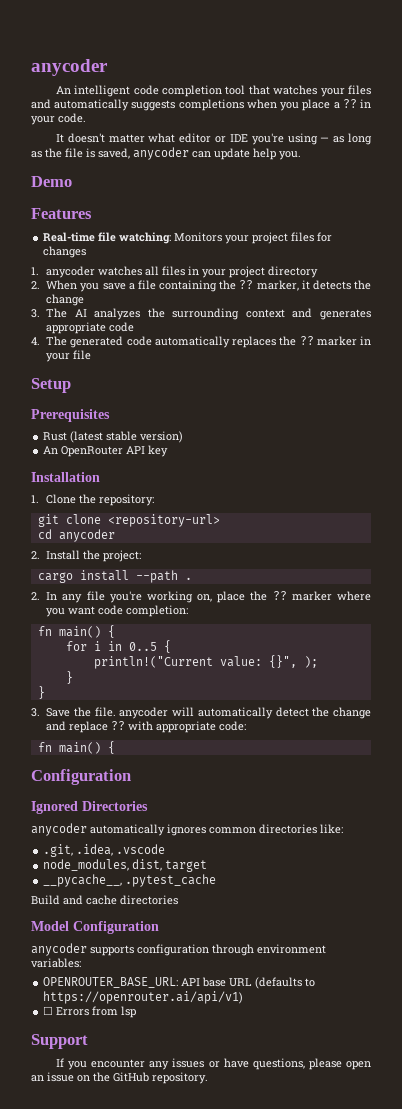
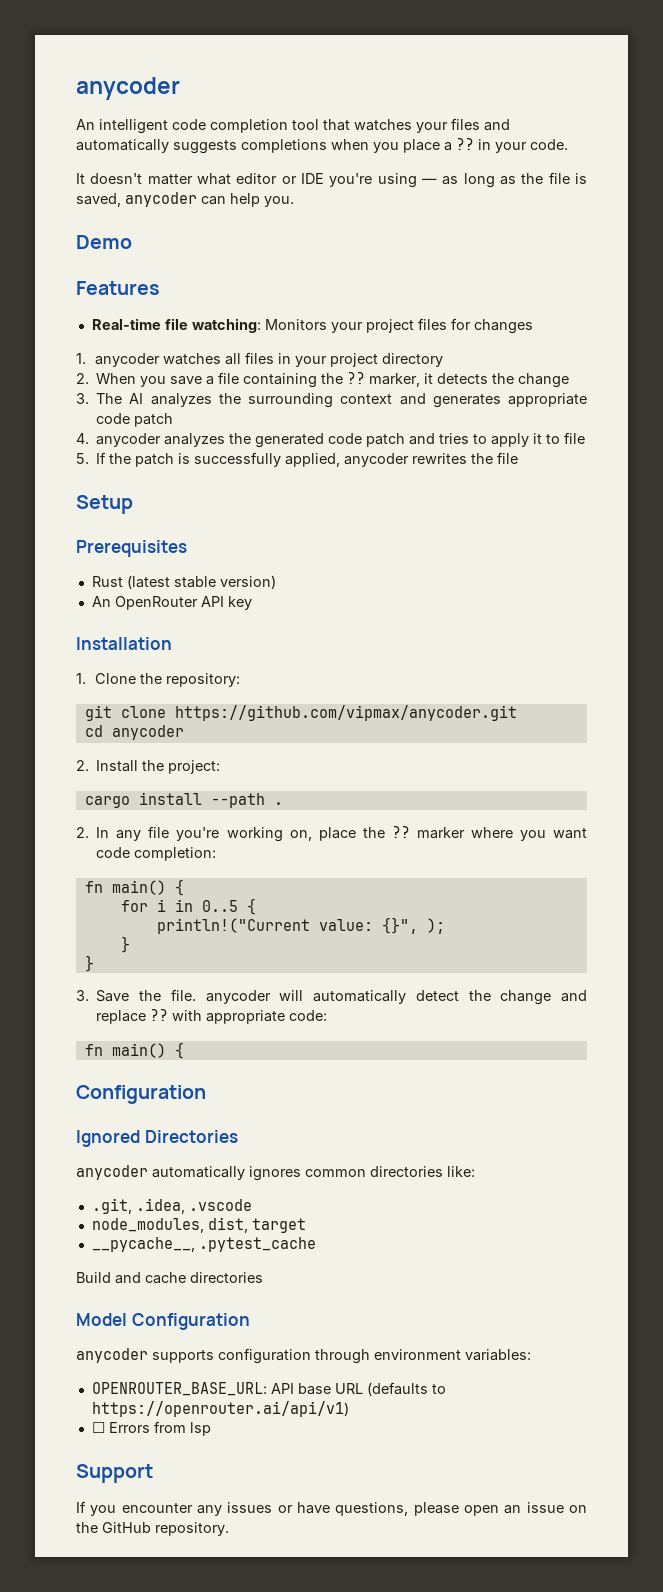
- It doesn't matter what editor or IDE you're using — as long as the file is saved, anycoder can update help you.
+ It doesn't matter what editor or IDE you're using — as long as the file is saved, anycoder can help you.
- 3. The AI analyzes the surrounding context and generates appropriate code
+ 3. The AI analyzes the surrounding context and generates appropriate code patch
- 4. The generated code automatically replaces the ?? marker in your file
+ 4. anycoder analyzes the generated code patch and tries to apply it to file
+ 5. If the patch is successfully applied, anycoder rewrites the file
- git clone <repository-url>
+ git clone https://github.com/vipmax/anycoder.git

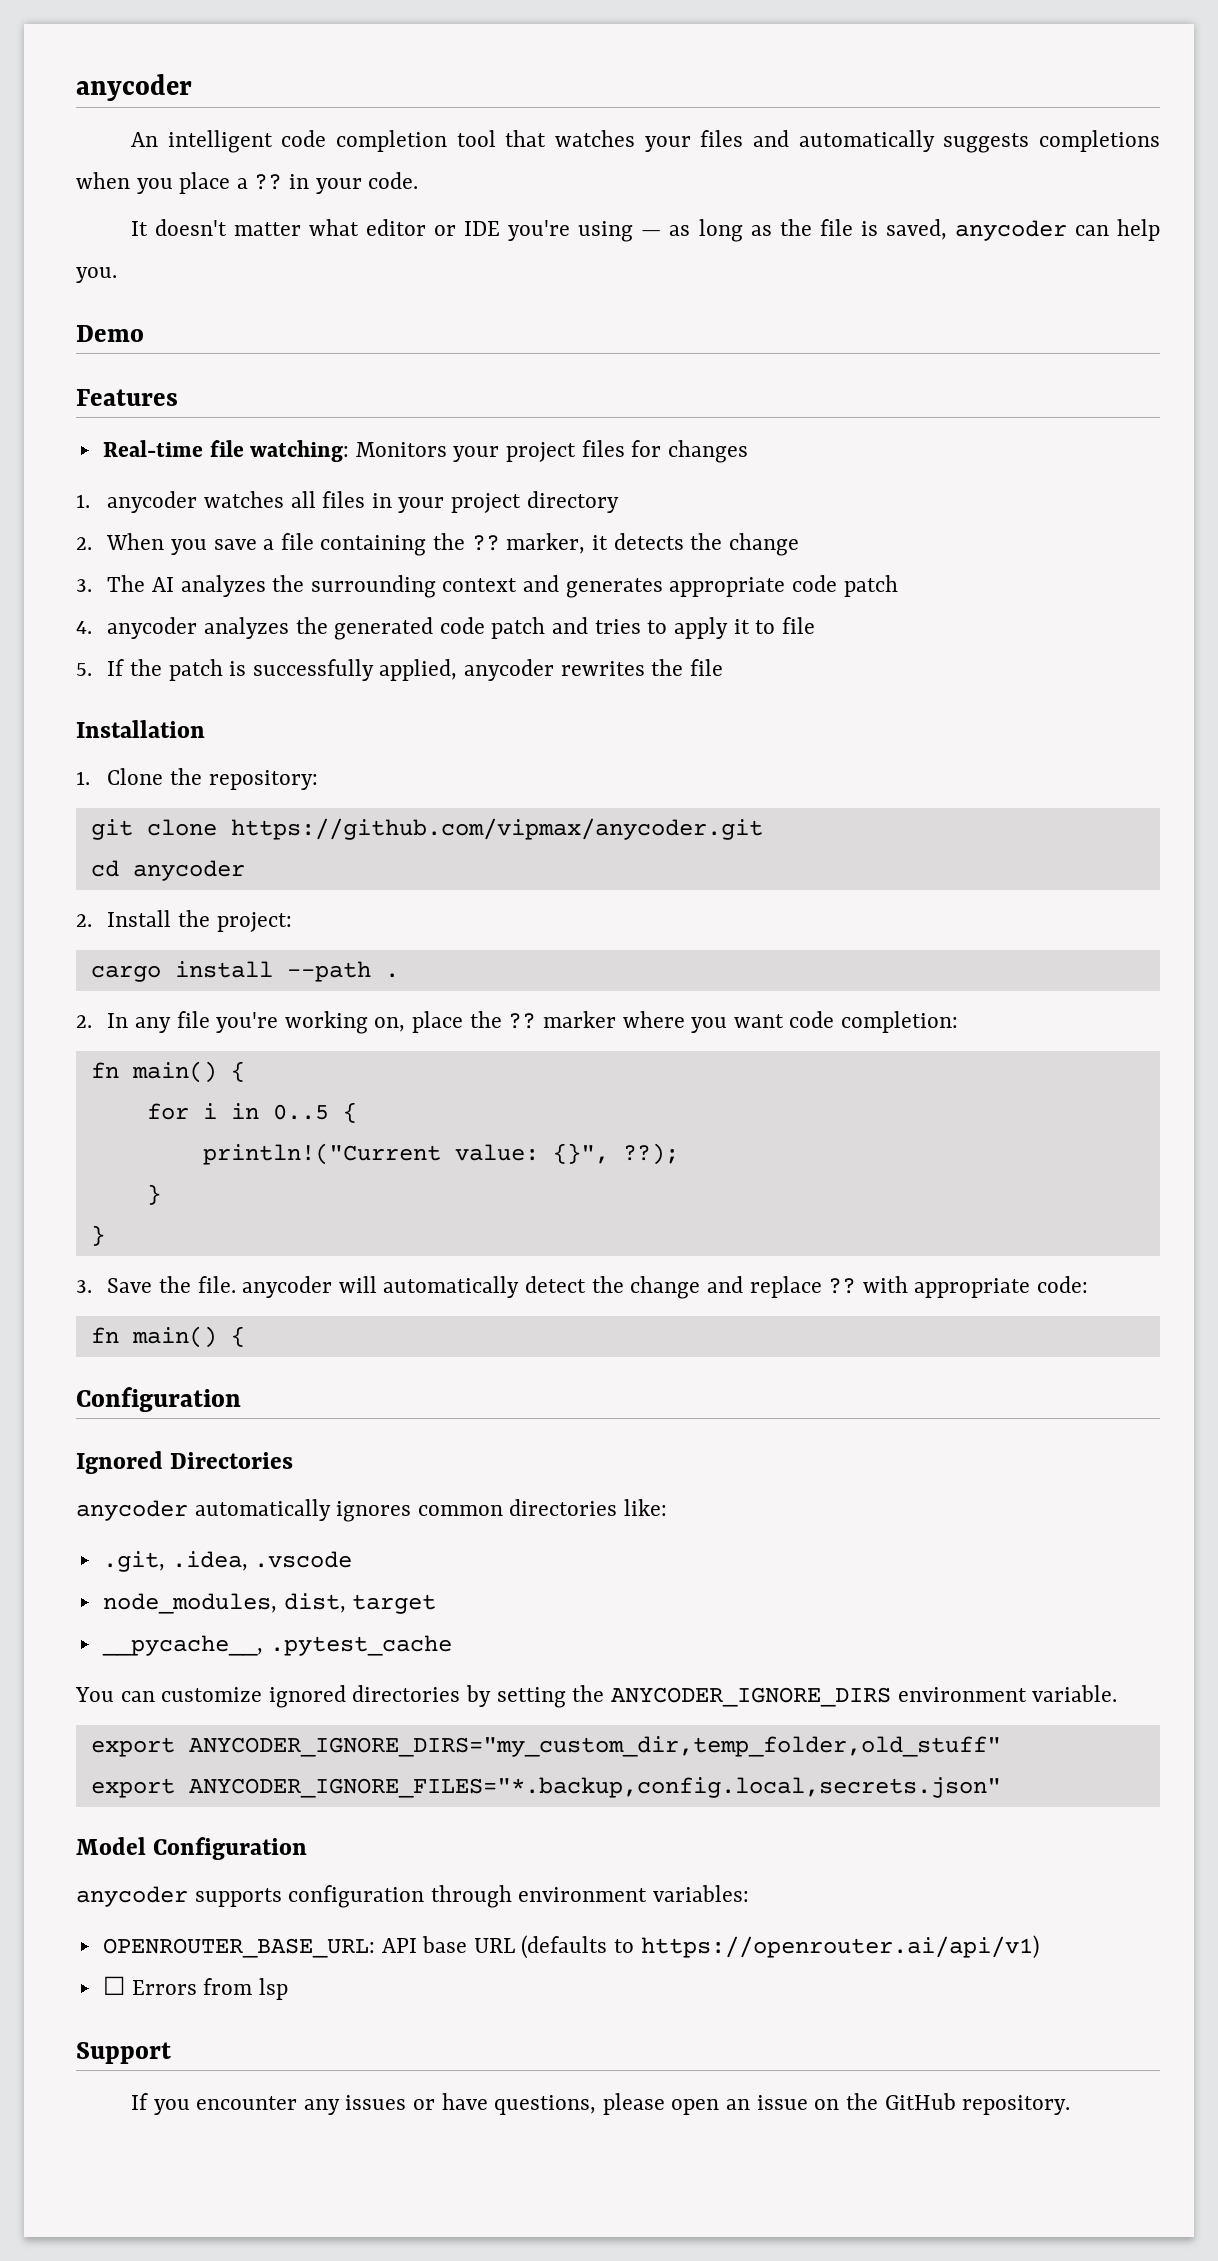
- Setup
- Prerequisites
- Rust (latest stable version)
- An OpenRouter API key
- println!("Current value: {}", );
+ println!("Current value: {}", ??);
- Build and cache directories
+ You can customize ignored directories by setting the ANYCODER_IGNORE_DIRS environment variable.
+ export ANYCODER_IGNORE_DIRS="my_custom_dir,temp_folder,old_stuff"
+ export ANYCODER_IGNORE_FILES="*.backup,config.local,secrets.json"

